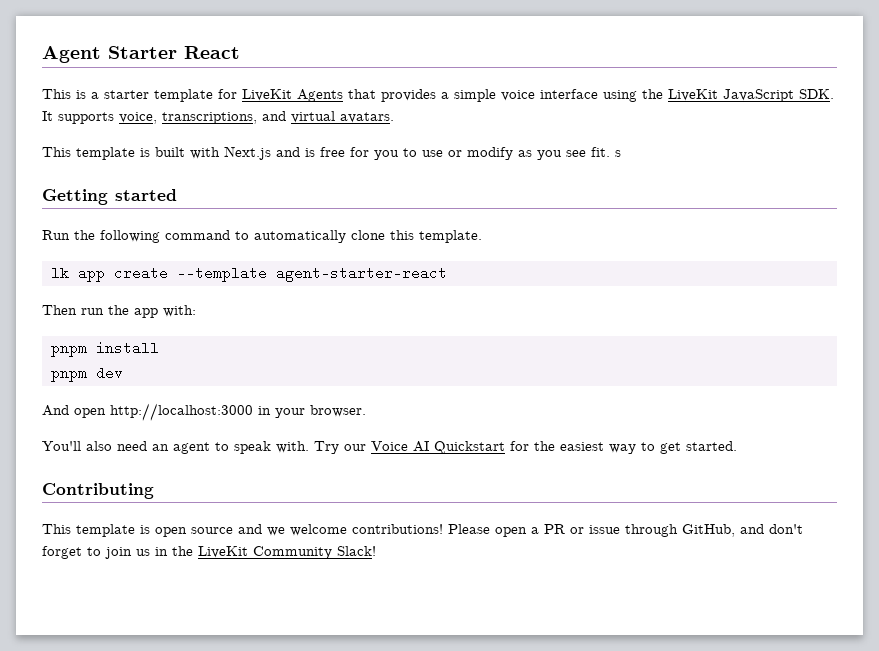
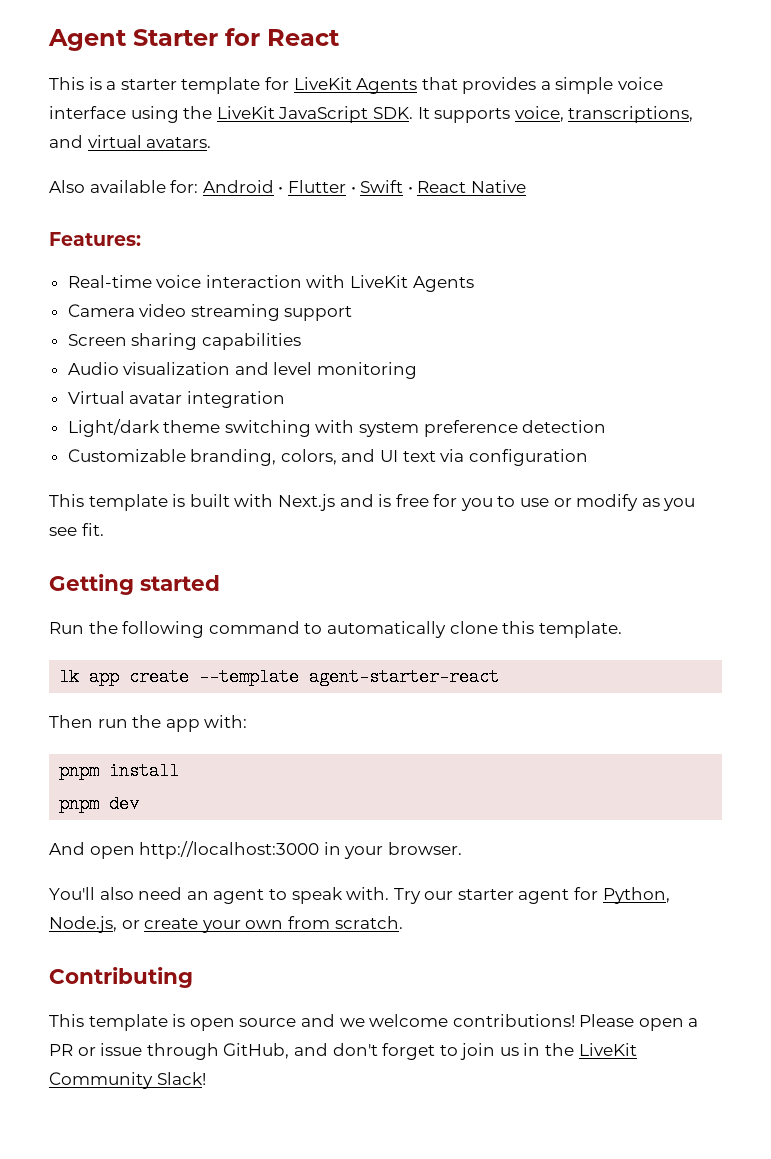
- Agent Starter React
+ Agent Starter for React
+ Also available for: Android • Flutter • Swift • React Native
+ Features:
+ Real-time voice interaction with LiveKit Agents
+ Camera video streaming support
+ Screen sharing capabilities
+ Audio visualization and level monitoring
+ Virtual avatar integration
+ Light/dark theme switching with system preference detection
+ Customizable branding, colors, and UI text via configuration
- This template is built with Next.js and is free for you to use or modify as you see fit. s
+ This template is built with Next.js and is free for you to use or modify as you see fit.
- Try our Voice AI Quickstart for the easiest way to get started.
+ Try our starter agent for Python, Node.js, or create your own from scratch.

